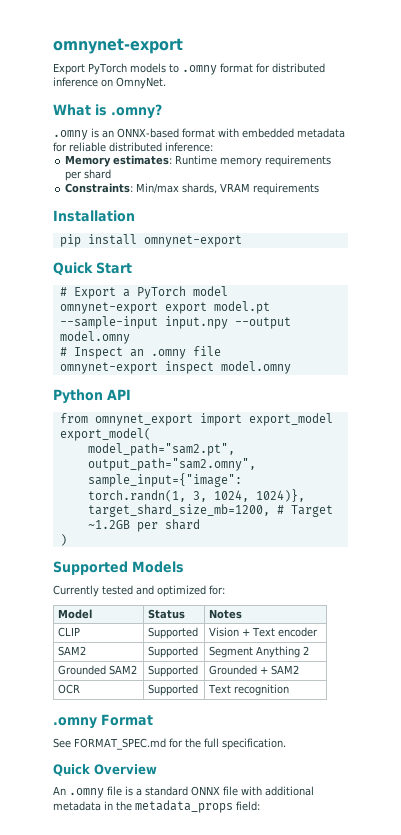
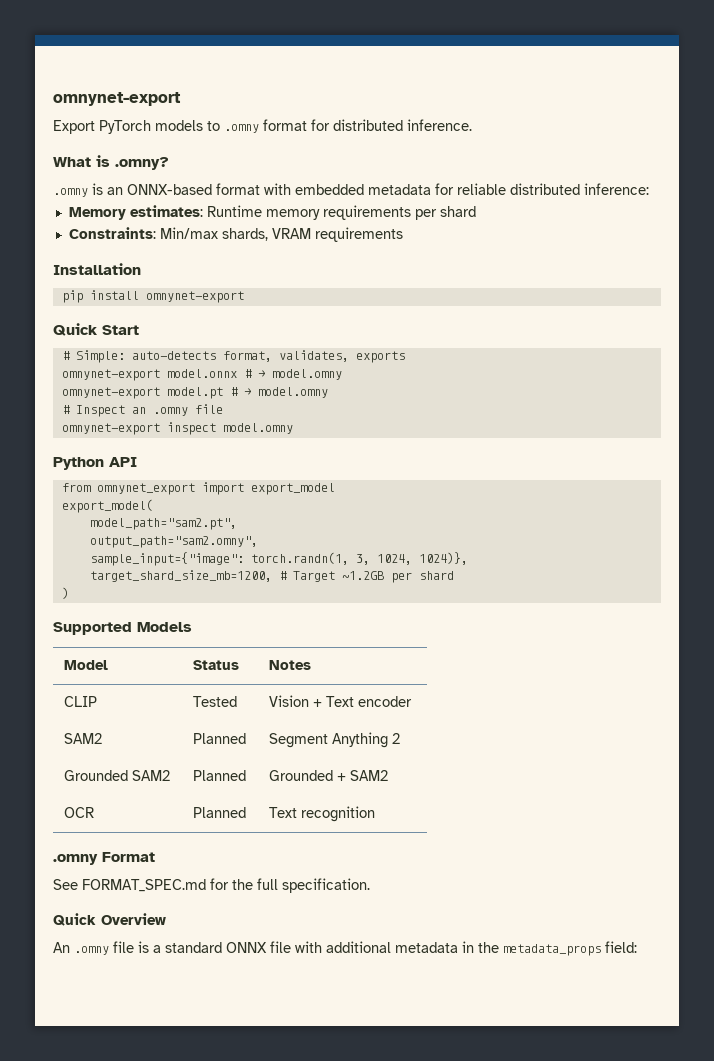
- Export PyTorch models to .omny format for distributed inference on OmnyNet.
+ Export PyTorch models to .omny format for distributed inference.
- # Export a PyTorch model
- omnynet-export export model.pt --sample-input input.npy --output model.omny
+ # Simple: auto-detects format, validates, exports
+ omnynet-export model.onnx # → model.omny
+ omnynet-export model.pt # → model.omny
- Currently tested and optimized for:
- CLIP | Supported | Vision + Text encoder
+ CLIP | Tested | Vision + Text encoder
- SAM2 | Supported | Segment Anything 2
+ SAM2 | Planned | Segment Anything 2
- Grounded SAM2 | Supported | Grounded + SAM2
+ Grounded SAM2 | Planned | Grounded + SAM2
- OCR | Supported | Text recognition
+ OCR | Planned | Text recognition

